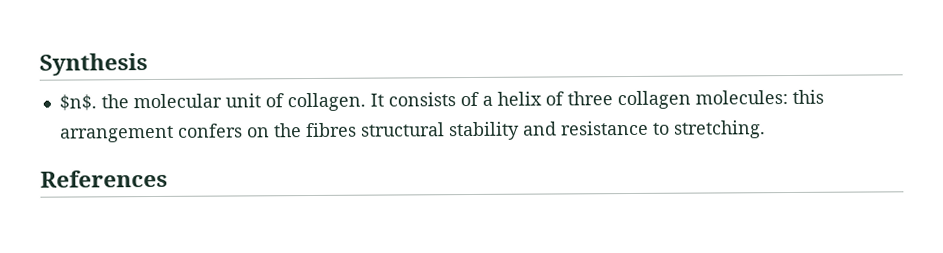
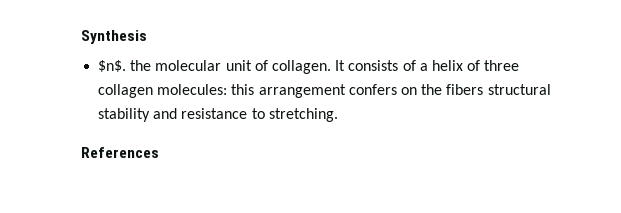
- It consists of a helix of three collagen molecules: this arrangement confers on the fibres structural stability and resistance to stretching.
+ It consists of a helix of three collagen molecules: this arrangement confers on the fibers structural stability and resistance to stretching.

